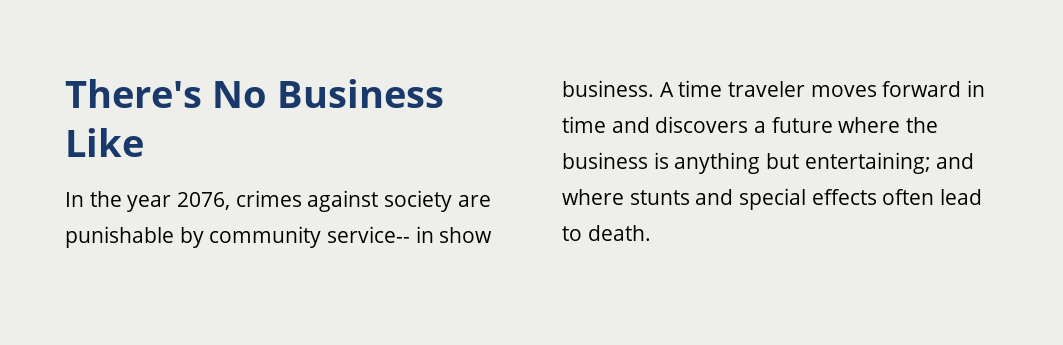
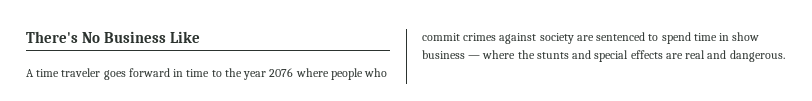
- In the year 2076, crimes against society are punishable by community service-- in show business. A time traveler moves forward in time and discovers a future where the business is anything but entertaining; and where stunts and special effects often lead to death.
+ A time traveler goes forward in time to the year 2076 where people who commit crimes against society are sentenced to spend time in show business — where the stunts and special effects are real and dangerous.

